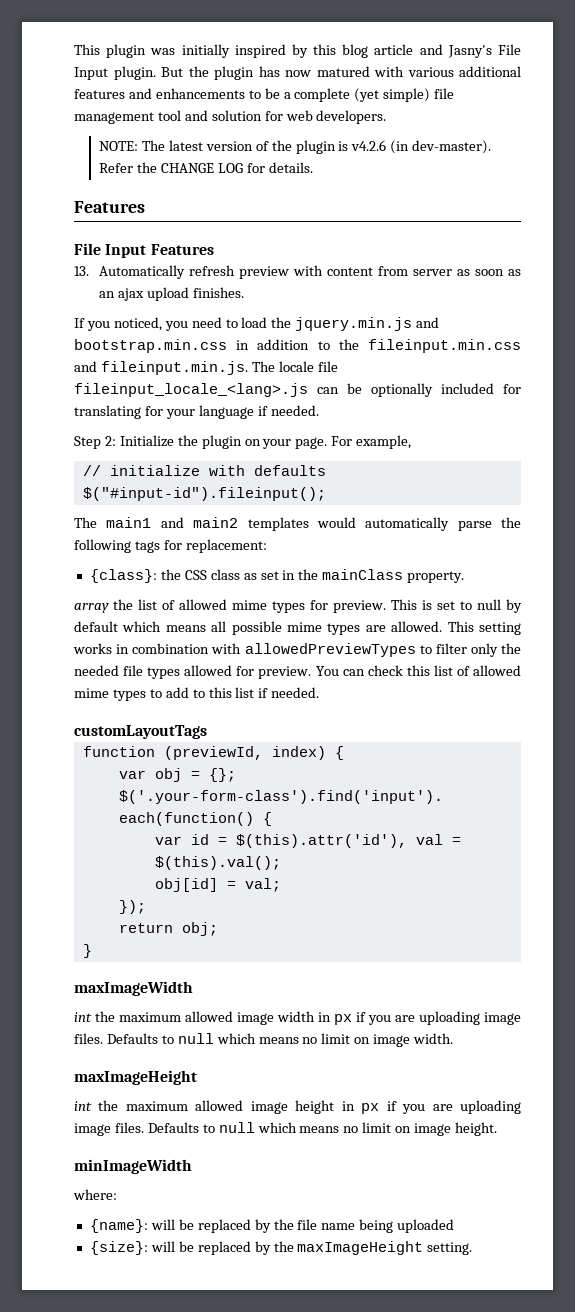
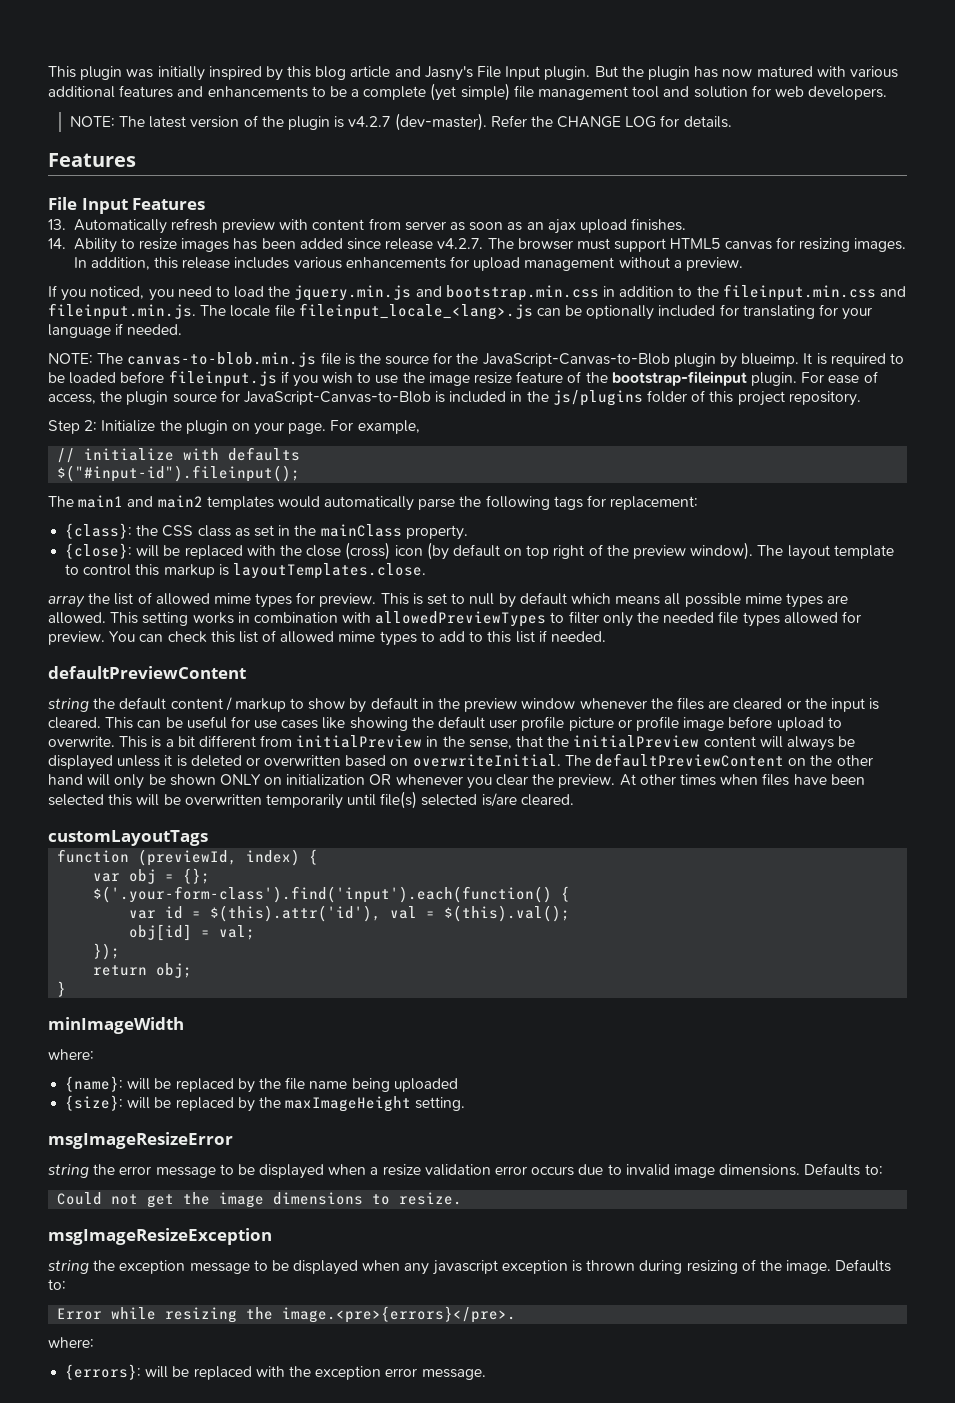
- NOTE: The latest version of the plugin is v4.2.6 (in dev-master).
+ NOTE: The latest version of the plugin is v4.2.7 (dev-master).
+ 14. Ability to resize images has been added since release v4.2.7. The browser must support HTML5 canvas for resizing images. In addition, this release includes various enhancements for upload management without a preview.
+ NOTE: The canvas-to-blob.min.js file is the source for the JavaScript-Canvas-to-Blob plugin by blueimp. It is required to be loaded before fileinput.js if you wish to use the image resize feature of the bootstrap-fileinput plugin. For ease of access, the plugin source for JavaScript-Canvas-to-Blob is included in the js/plugins folder of this project repository.
+ {close}: will be replaced with the close (cross) icon (by default on top right of the preview window). The layout template to control this markup is layoutTemplates.close.
  You can check this list of allowed mime types to add to this list if needed.
+ defaultPreviewContent
+ string the default content / markup to show by default in the preview window whenever the files are cleared or the input is cleared. This can be useful for use cases like showing the default user profile picture or profile image before upload to overwrite. This is a bit different from initialPreview in the sense, that the initialPreview content will always be displayed unless it is deleted or overwritten based on overwriteInitial. The defaultPreviewContent on the other hand will only be shown ONLY on initialization OR whenever you clear the preview. At other times when files have been selected this will be overwritten temporarily until file(s) selected is/are cleared.
- maxImageWidth
- int the maximum allowed image width in px if you are uploading image files. Defaults to null which means no limit on image width.
- maxImageHeight
- int the maximum allowed image height in px if you are uploading image files. Defaults to null which means no limit on image height.
+ msgImageResizeError
+ string the error message to be displayed when a resize validation error occurs due to invalid image dimensions. Defaults to:
+ Could not get the image dimensions to resize.
+ msgImageResizeException
+ string the exception message to be displayed when any javascript exception is thrown during resizing of the image. Defaults to:
+ Error while resizing the image.<pre>{errors}</pre>.
+ where:
+ {errors}: will be replaced with the exception error message.

